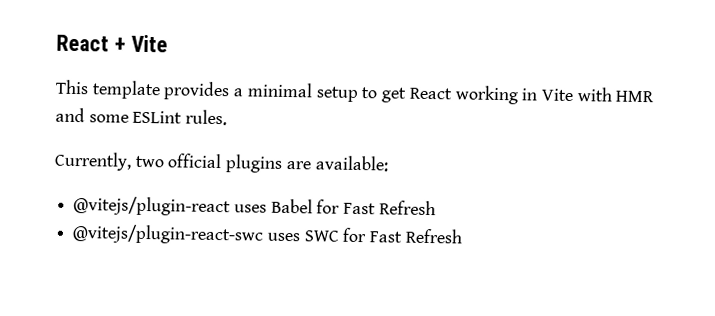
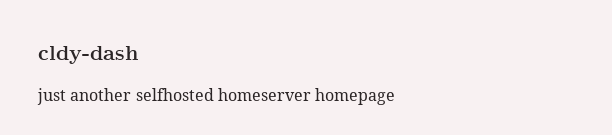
- React + Vite
- This template provides a minimal setup to get React working in Vite with HMR and some ESLint rules.
- Currently, two official plugins are available:
- @vitejs/plugin-react uses Babel for Fast Refresh
- @vitejs/plugin-react-swc uses SWC for Fast Refresh
+ cldy-dash
+ just another selfhosted homeserver homepage

